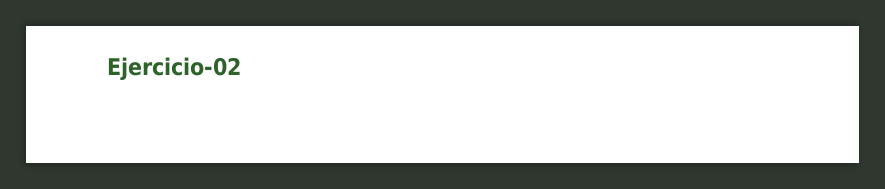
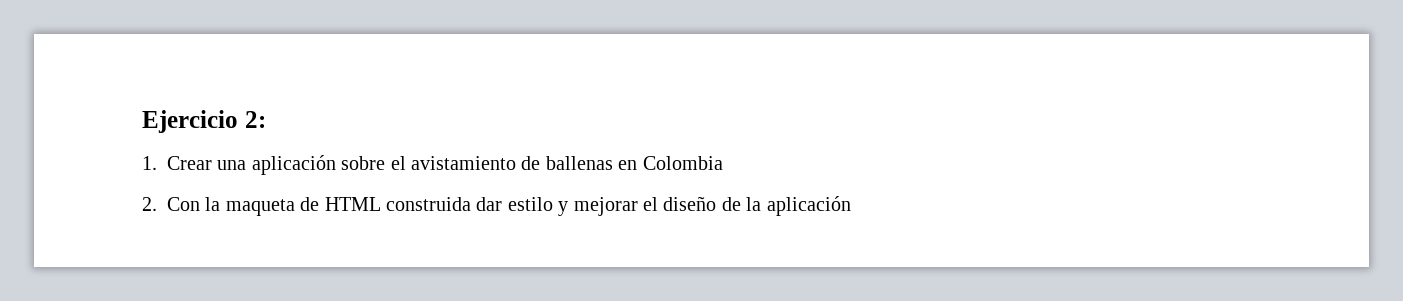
- Ejercicio-02
+ Ejercicio 2:
+ 1. Crear una aplicación sobre el avistamiento de ballenas en Colombia
+ 2. Con la maqueta de HTML construida dar estilo y mejorar el diseño de la aplicación

